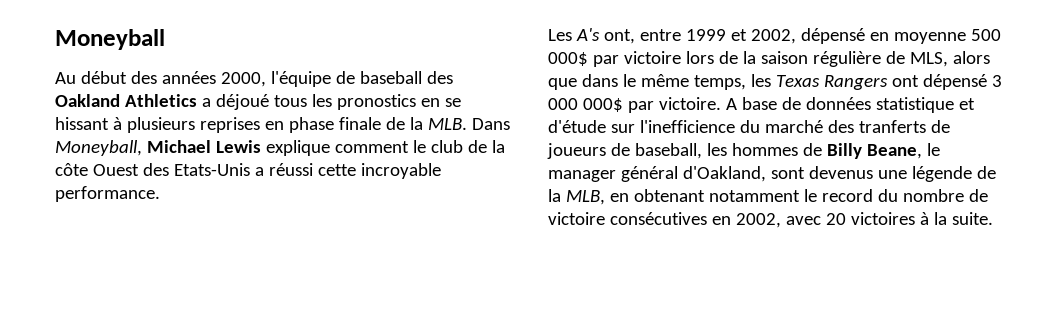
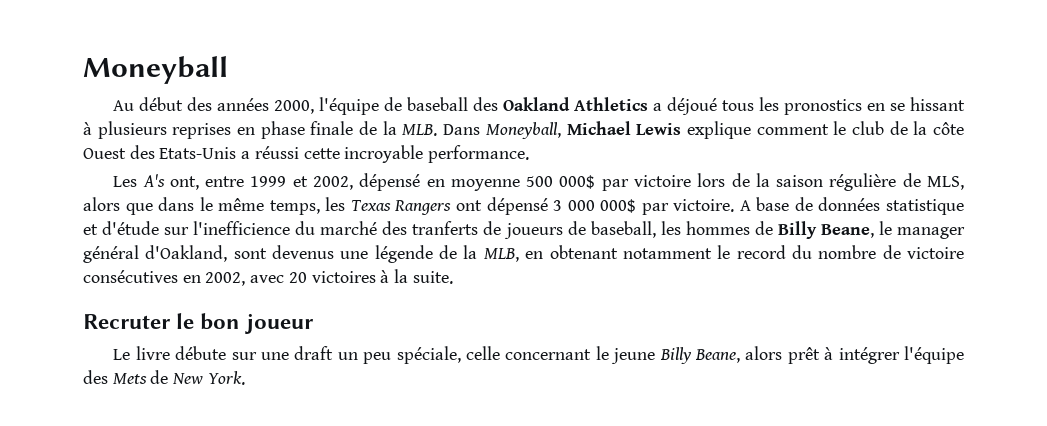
+ Recruter le bon joueur
+ Le livre débute sur une draft un peu spéciale, celle concernant le jeune Billy Beane, alors prêt à intégrer l'équipe des Mets de New York.

